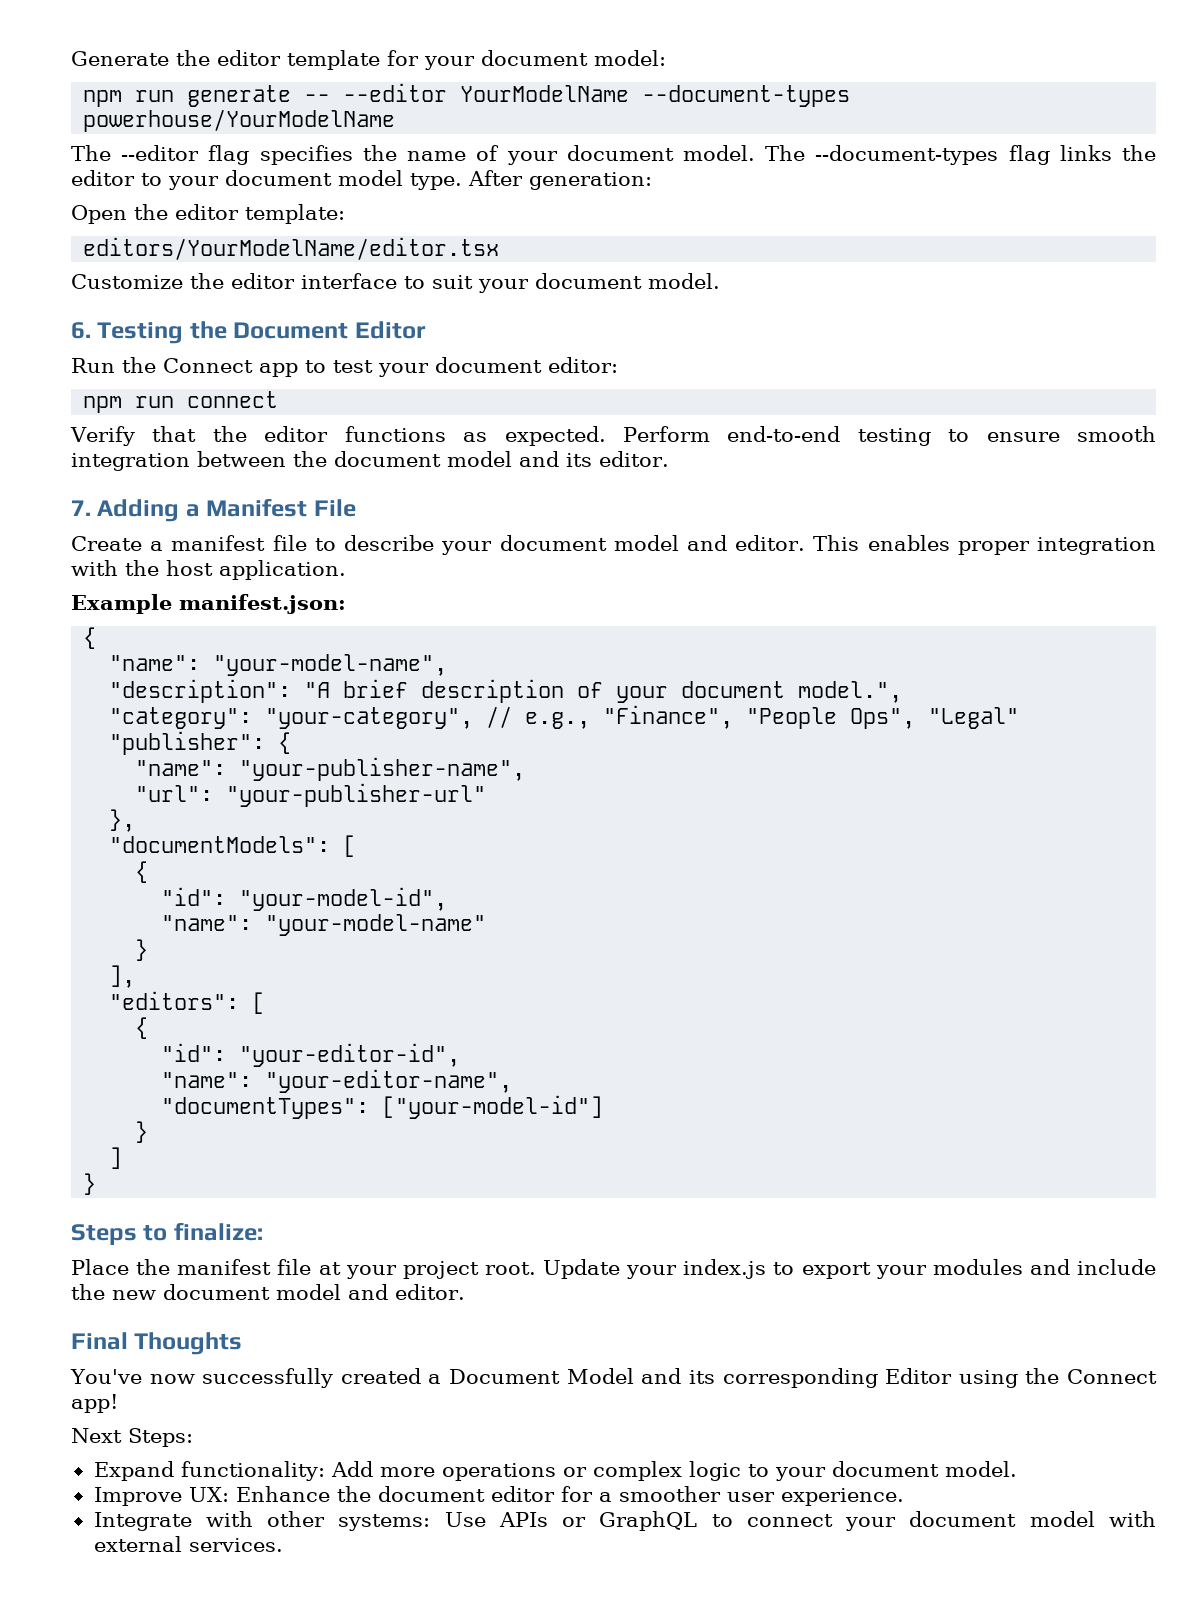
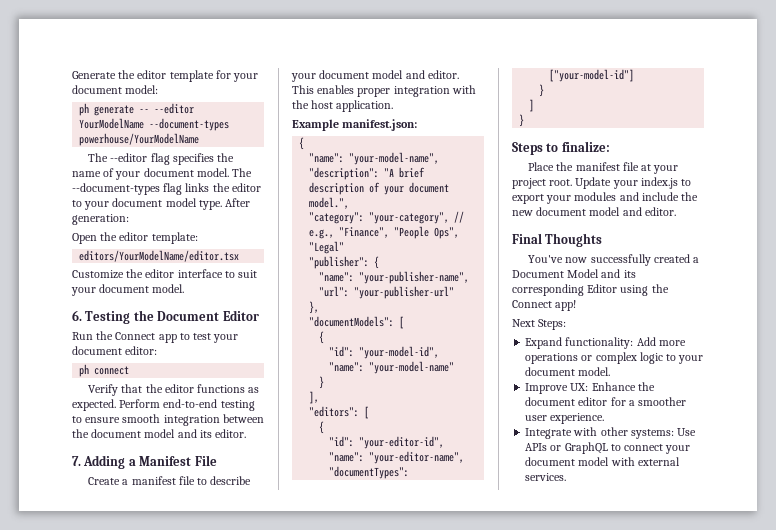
- npm run generate -- --editor YourModelName --document-types powerhouse/YourModelName
+ ph generate -- --editor YourModelName --document-types powerhouse/YourModelName
- npm run connect
+ ph connect

